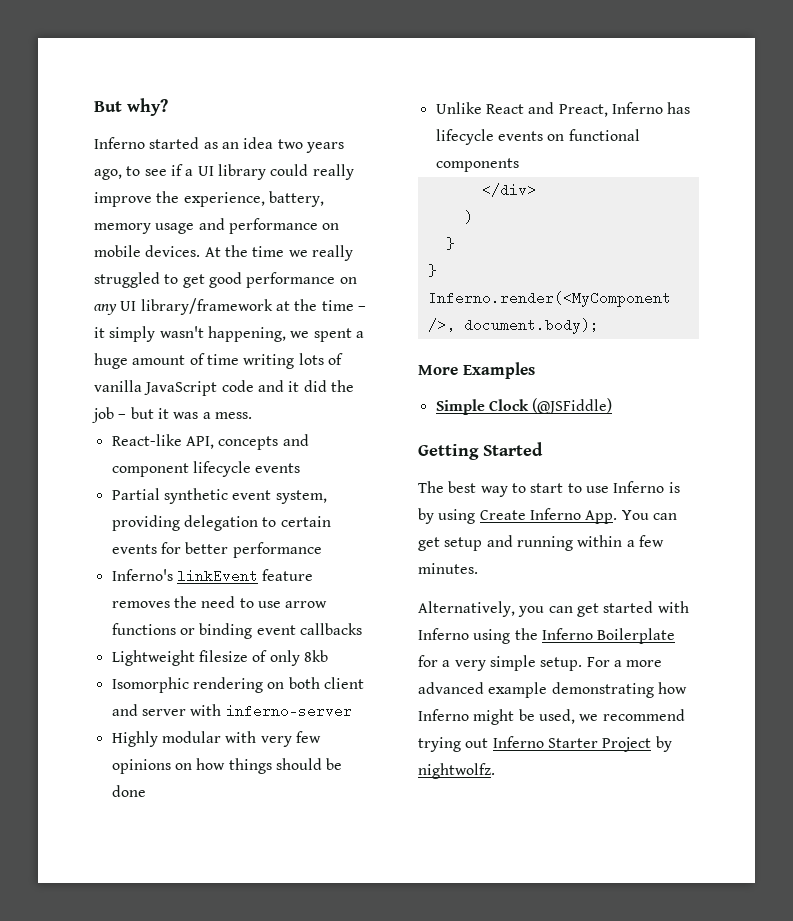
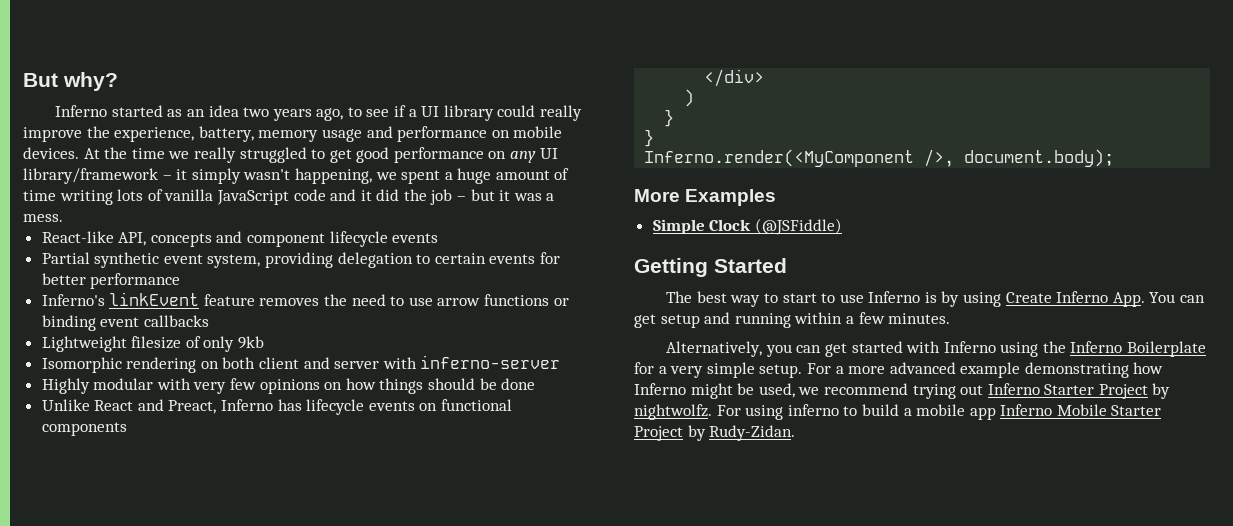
- At the time we really struggled to get good performance on any UI library/framework at the time – it simply wasn't happening, we spent a huge amount of time writing lots of vanilla JavaScript code and it did the job – but it was a mess.
+ At the time we really struggled to get good performance on any UI library/framework – it simply wasn't happening, we spent a huge amount of time writing lots of vanilla JavaScript code and it did the job – but it was a mess.
- Lightweight filesize of only 8kb
+ Lightweight filesize of only 9kb
+ For using inferno to build a mobile app Inferno Mobile Starter Project by Rudy-Zidan.

